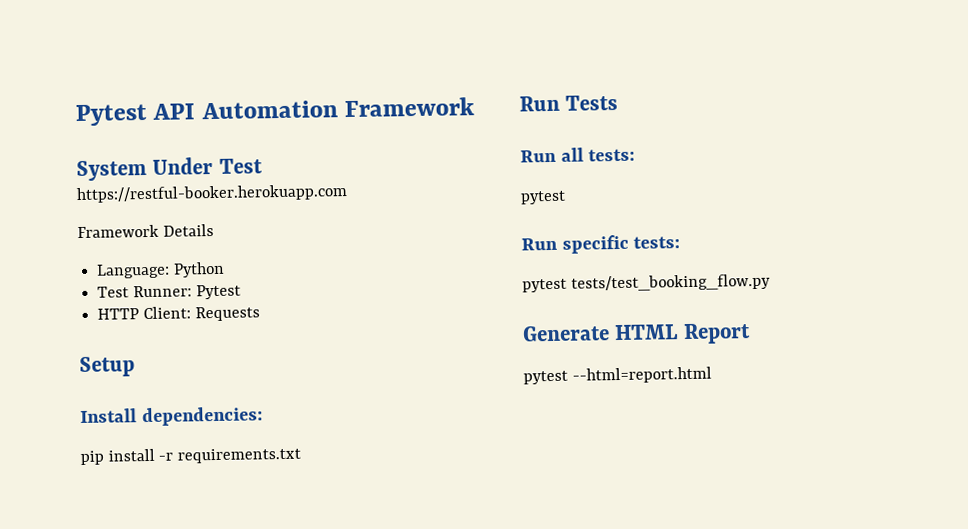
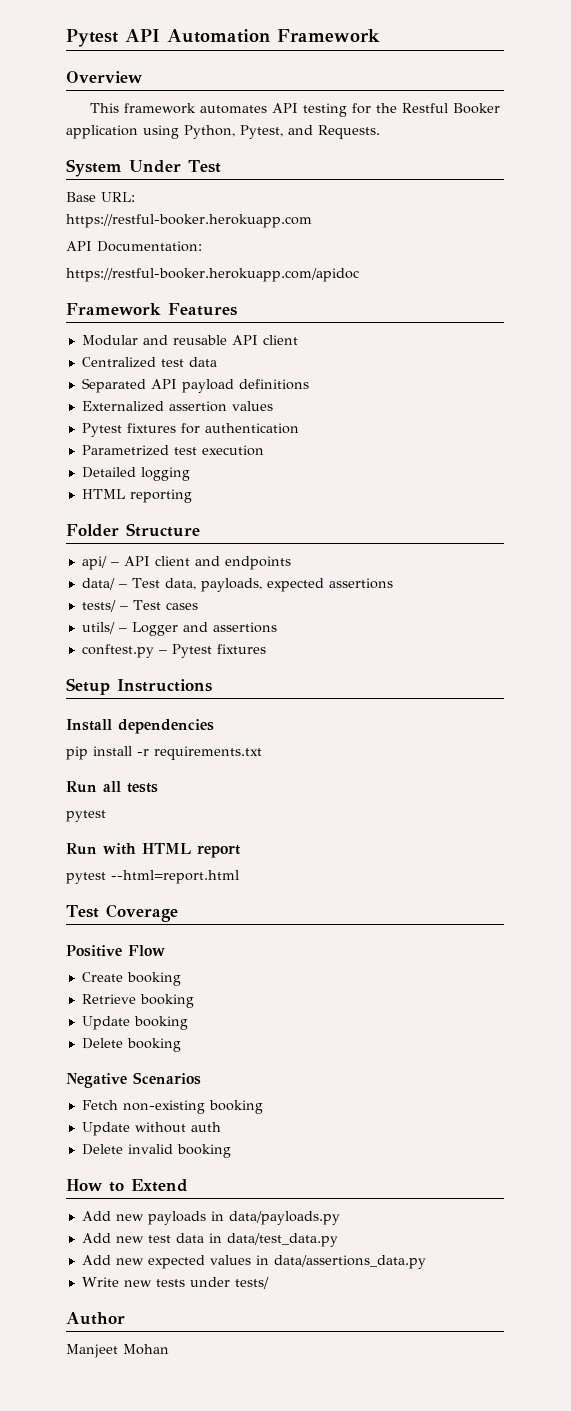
+ Overview
+ This framework automates API testing for the Restful Booker application using Python, Pytest, and Requests.
+ Base URL:
- Framework Details
- Language: Python
- Test Runner: Pytest
- HTTP Client: Requests
+ API Documentation:
+ https://restful-booker.herokuapp.com/apidoc
+ Framework Features
+ Modular and reusable API client
+ Centralized test data
+ Separated API payload definitions
+ Externalized assertion values
+ Pytest fixtures for authentication
+ Parametrized test execution
+ Detailed logging
+ HTML reporting
+ Folder Structure
+ api/ – API client and endpoints
+ data/ – Test data, payloads, expected assertions
+ tests/ – Test cases
+ utils/ – Logger and assertions
+ conftest.py – Pytest fixtures
- Setup
+ Setup Instructions
- Install dependencies:
+ Install dependencies
- Run Tests
- Run all tests:
+ Run all tests
- Run specific tests:
- pytest tests/test_booking_flow.py
- Generate HTML Report
+ Run with HTML report
  pytest --html=report.html
+ Test Coverage
+ Positive Flow
+ Create booking
+ Retrieve booking
+ Update booking
+ Delete booking
+ Negative Scenarios
+ Fetch non-existing booking
+ Update without auth
+ Delete invalid booking
+ How to Extend
+ Add new payloads in data/payloads.py
+ Add new test data in data/test_data.py
+ Add new expected values in data/assertions_data.py
+ Write new tests under tests/
+ Author
+ Manjeet Mohan

